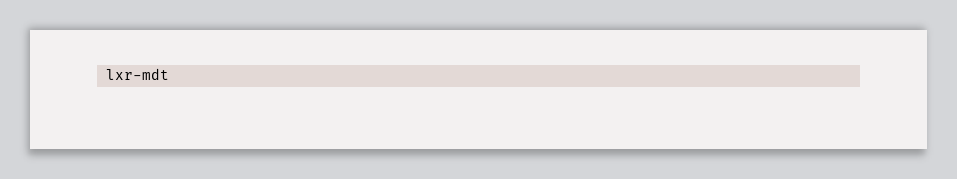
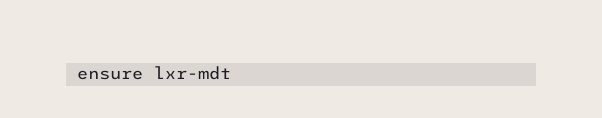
- lxr-mdt
+ ensure lxr-mdt

